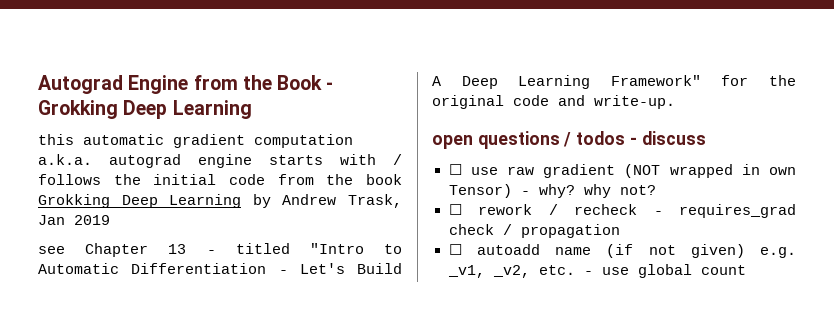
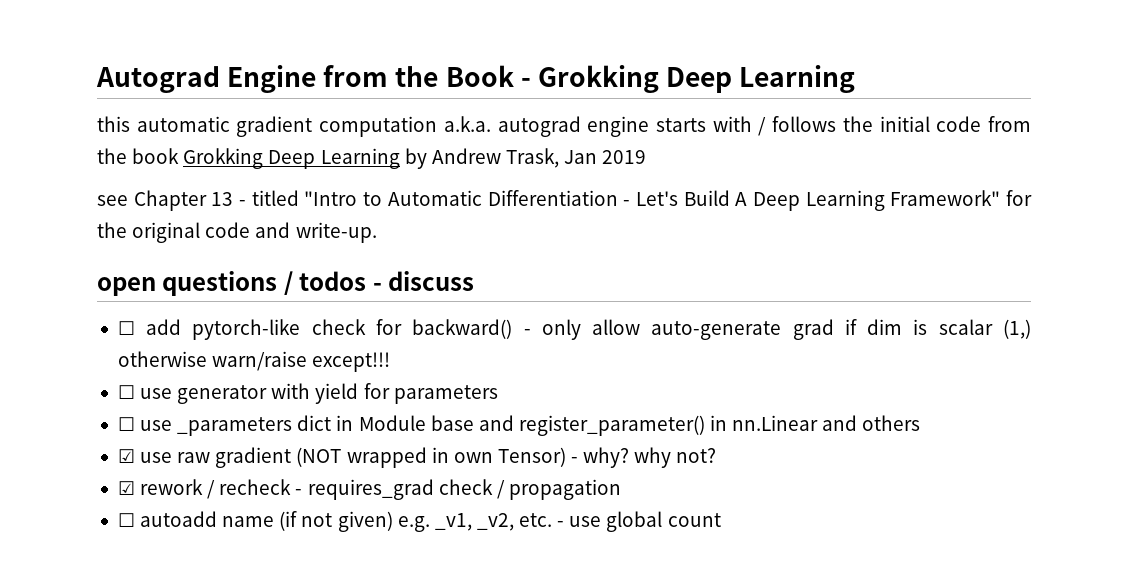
- ☐ use raw gradient (NOT wrapped in own Tensor) - why? why not?
+ ☐ add pytorch-like check for backward() - only allow auto-generate grad if dim is scalar (1,) otherwise warn/raise except!!!
+ ☐ use generator with yield for parameters
+ ☐ use _parameters dict in Module base and register_parameter() in nn.Linear and others
+ ☑ use raw gradient (NOT wrapped in own Tensor) - why? why not?
- ☐ rework / recheck - requires_grad check / propagation
+ ☑ rework / recheck - requires_grad check / propagation

